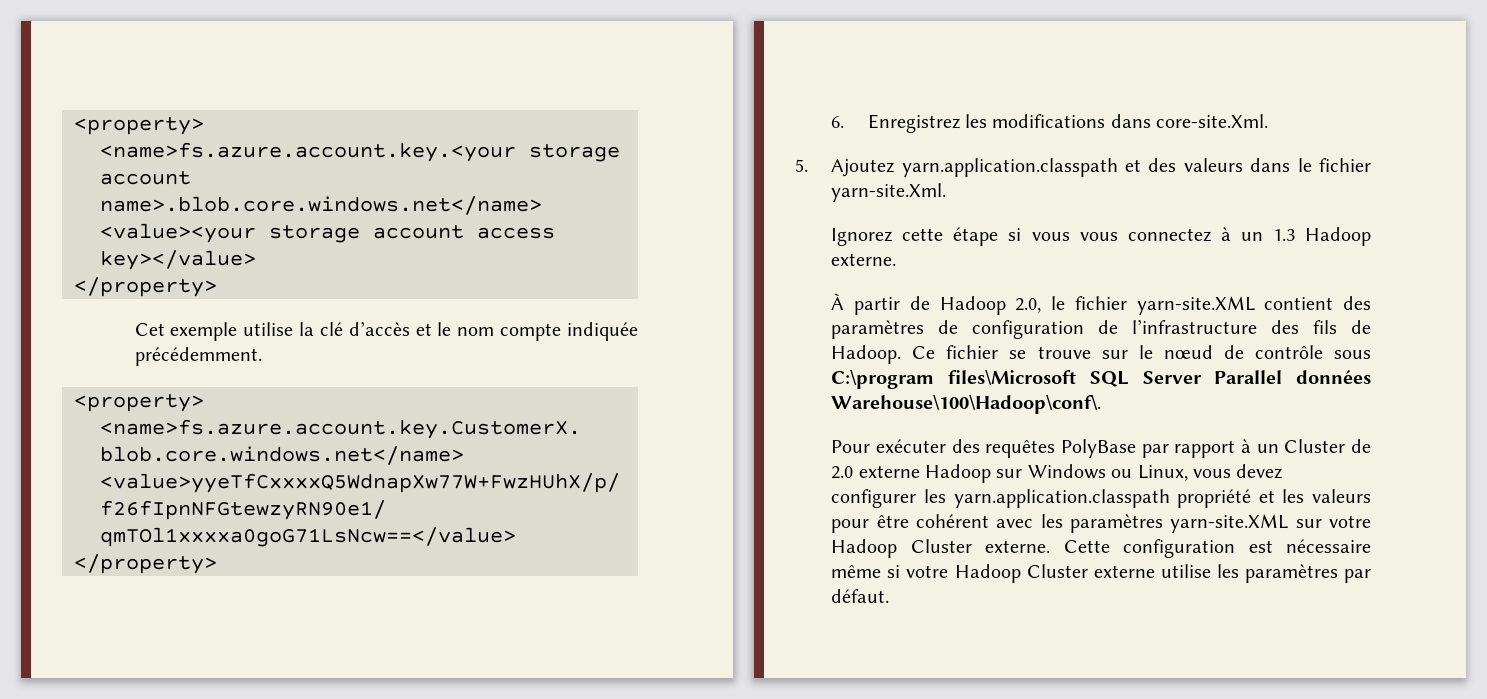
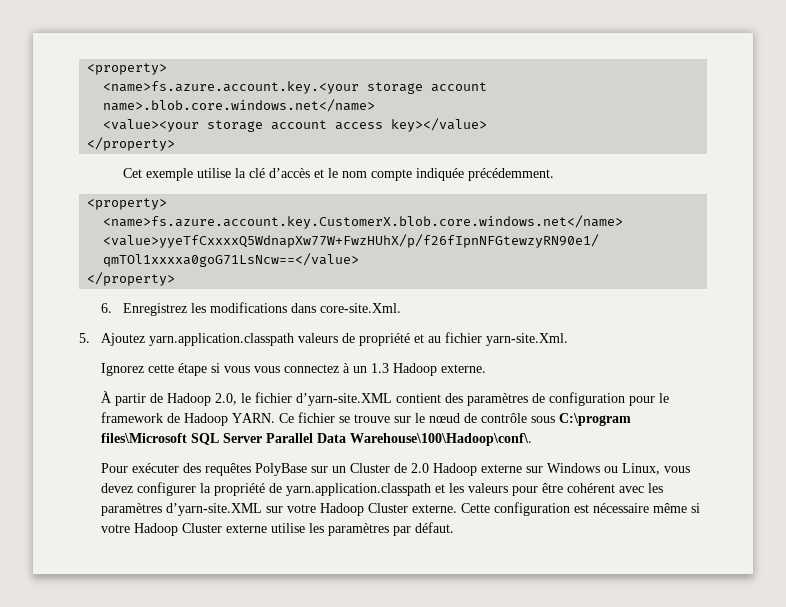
- 5. Ajoutez yarn.application.classpath et des valeurs dans le fichier yarn-site.Xml.
+ 5. Ajoutez yarn.application.classpath valeurs de propriété et au fichier yarn-site.Xml.
- À partir de Hadoop 2.0, le fichier yarn-site.XML contient des paramètres de configuration de l’infrastructure des fils de Hadoop.
+ À partir de Hadoop 2.0, le fichier d’yarn-site.XML contient des paramètres de configuration pour le framework de Hadoop YARN.
- Ce fichier se trouve sur le nœud de contrôle sous C:\program files\Microsoft SQL Server Parallel données Warehouse\100\Hadoop\conf\.
+ Ce fichier se trouve sur le nœud de contrôle sous C:\program files\Microsoft SQL Server Parallel Data Warehouse\100\Hadoop\conf\.
- Pour exécuter des requêtes PolyBase par rapport à un Cluster de 2.0 externe Hadoop sur Windows ou Linux, vous devez configurer les yarn.application.classpath propriété et les valeurs pour être cohérent avec les paramètres yarn-site.XML sur votre Hadoop Cluster externe.
+ Pour exécuter des requêtes PolyBase sur un Cluster de 2.0 Hadoop externe sur Windows ou Linux, vous devez configurer la propriété de yarn.application.classpath et les valeurs pour être cohérent avec les paramètres d’yarn-site.XML sur votre Hadoop Cluster externe.

